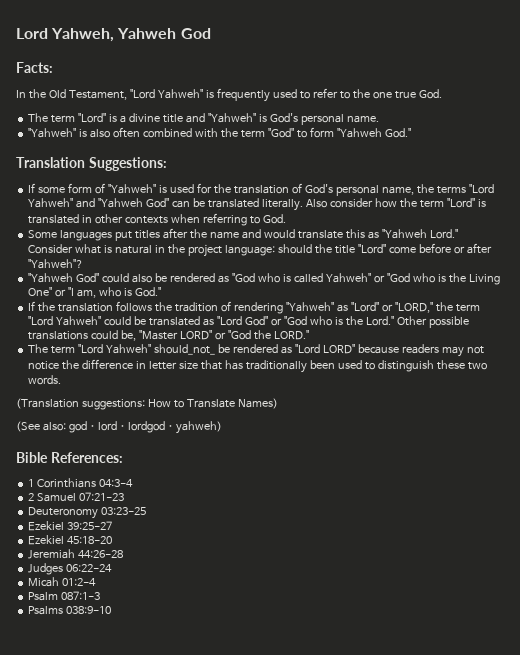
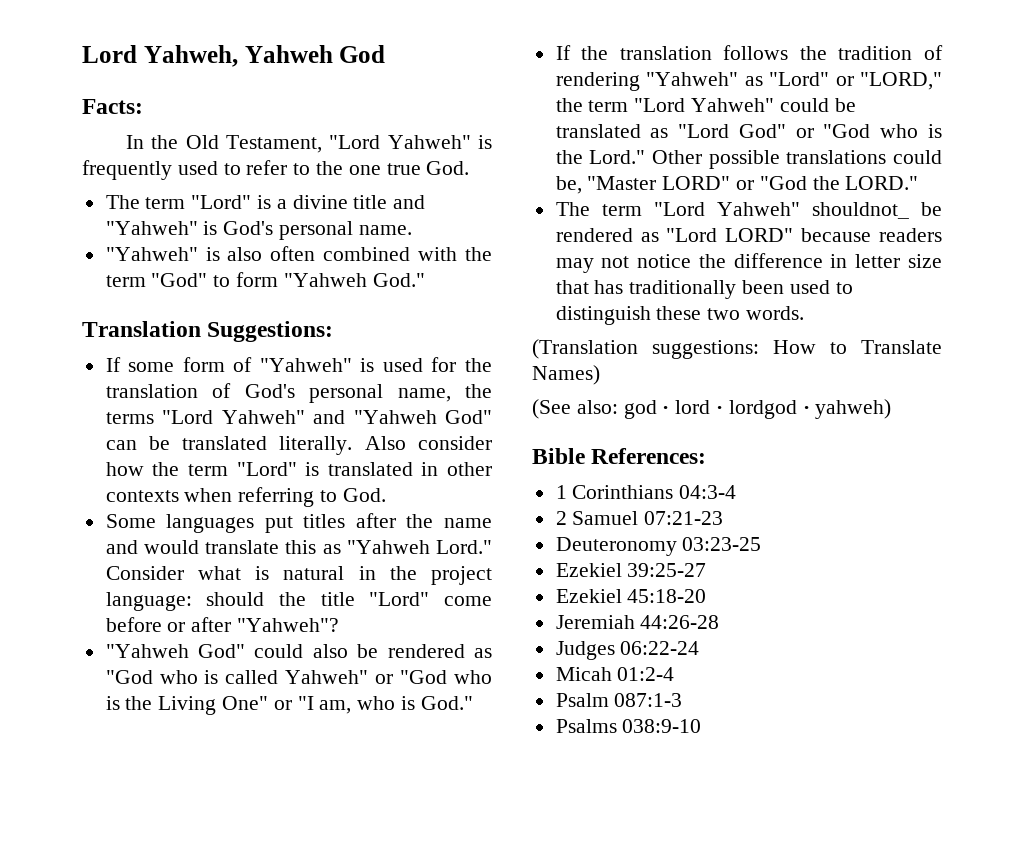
- The term "Lord Yahweh" should_not_ be rendered as "Lord LORD" because readers may not notice the difference in letter size that has traditionally been used to distinguish these two words.
+ The term "Lord Yahweh" shouldnot_ be rendered as "Lord LORD" because readers may not notice the difference in letter size that has traditionally been used to distinguish these two words.

